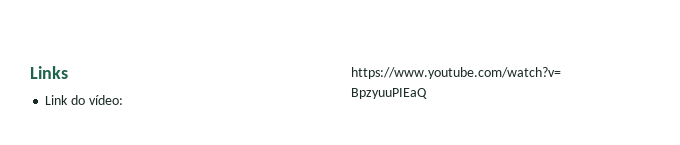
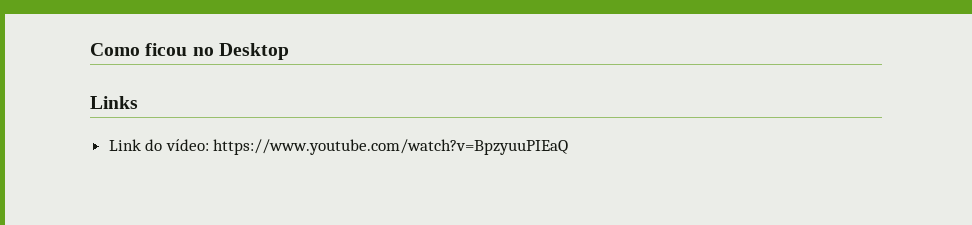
+ Como ficou no Desktop

